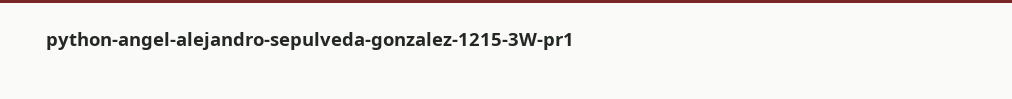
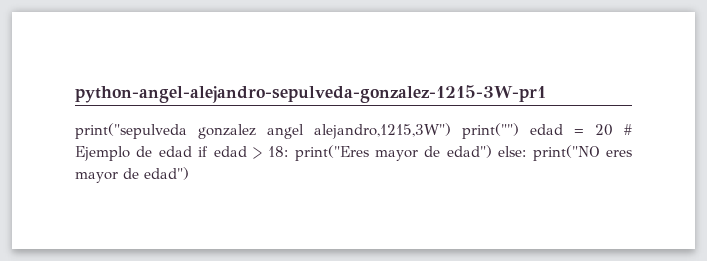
+ print("sepulveda gonzalez angel alejandro,1215,3W") print("") edad = 20 # Ejemplo de edad if edad > 18: print("Eres mayor de edad") else: print("NO eres mayor de edad")

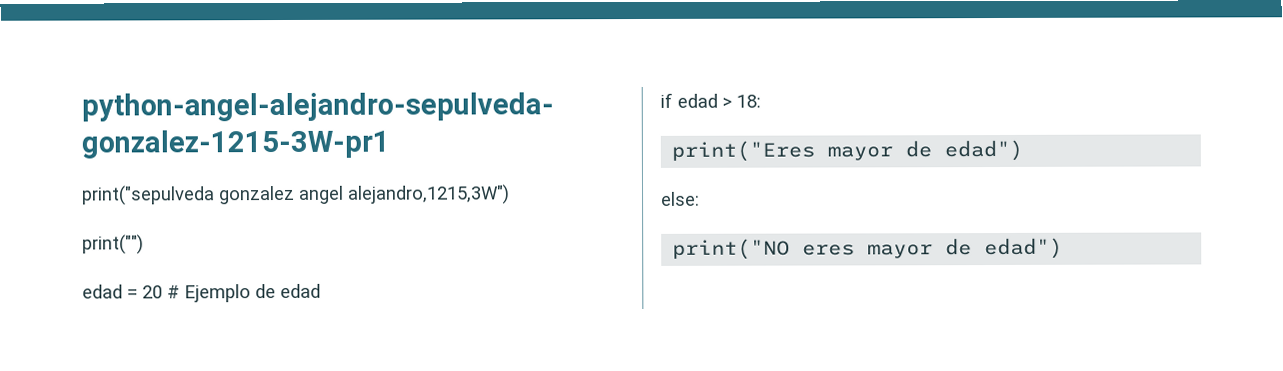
- print("sepulveda gonzalez angel alejandro,1215,3W") print("") edad = 20 # Ejemplo de edad if edad > 18: print("Eres mayor de edad") else: print("NO eres mayor de edad")
+ print("sepulveda gonzalez angel alejandro,1215,3W")
+ print("")
+ edad = 20 # Ejemplo de edad
+ if edad > 18:
+ print("Eres mayor de edad")
+ else:
+ print("NO eres mayor de edad")

